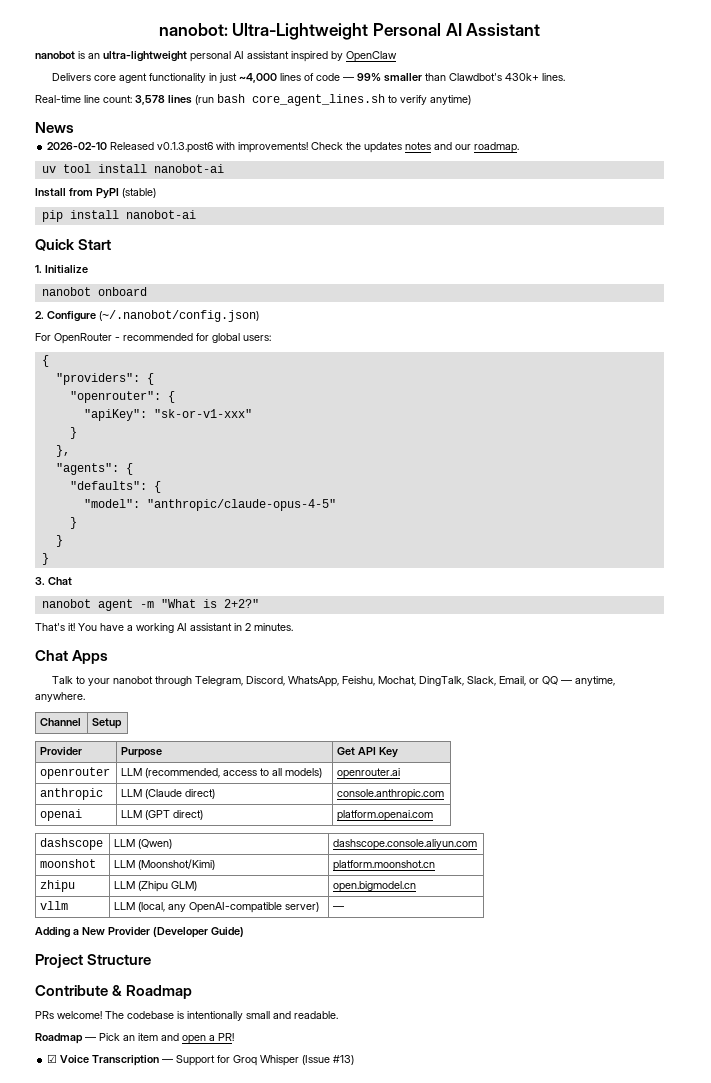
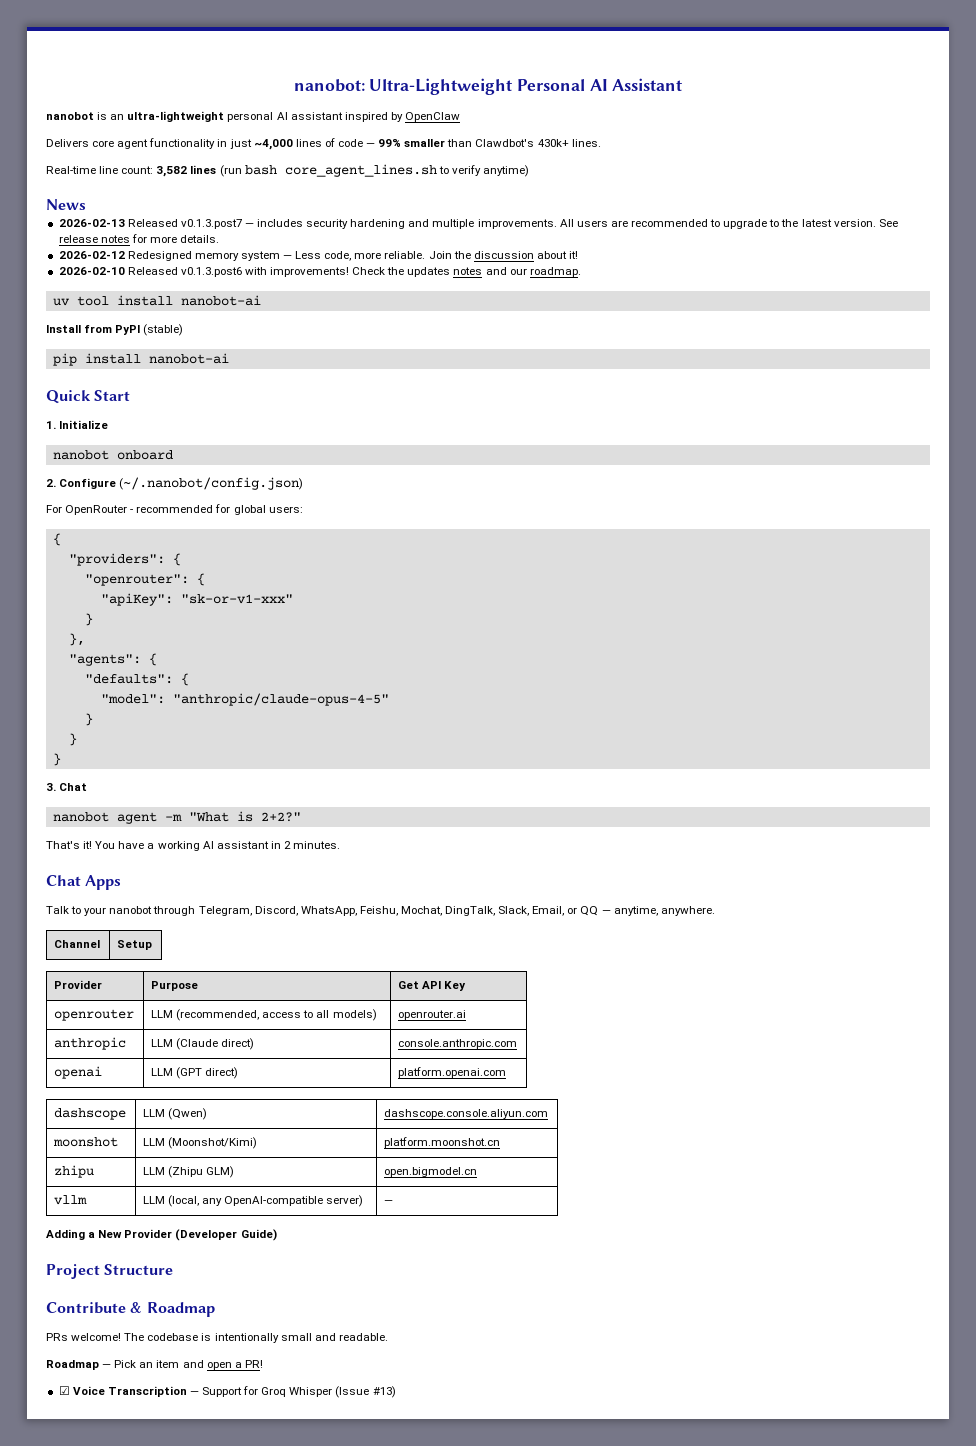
- Real-time line count: 3,578 lines (run bash core_agent_lines.sh to verify anytime)
+ Real-time line count: 3,582 lines (run bash core_agent_lines.sh to verify anytime)
+ 2026-02-13 Released v0.1.3.post7 — includes security hardening and multiple improvements. All users are recommended to upgrade to the latest version. See release notes for more details.
+ 2026-02-12 Redesigned memory system — Less code, more reliable. Join the discussion about it!

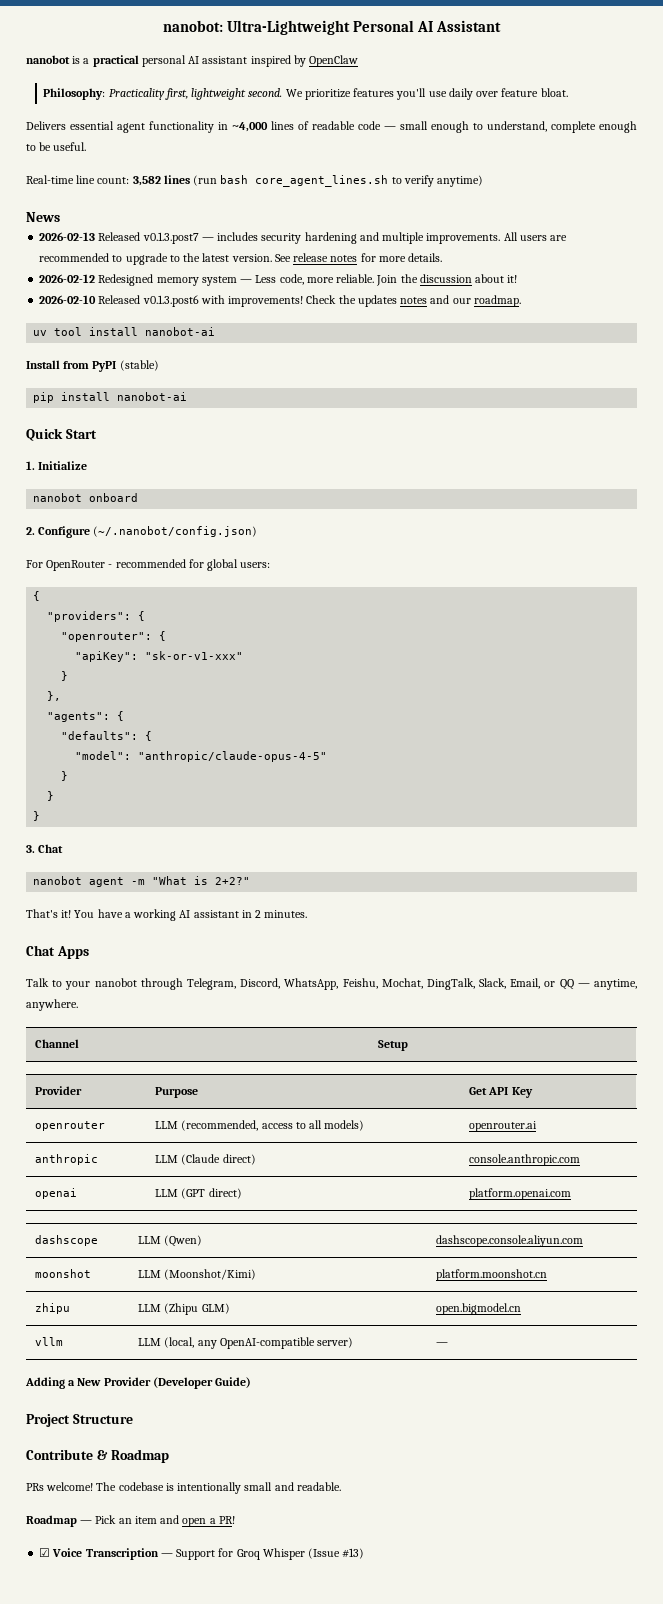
- nanobot is an ultra-lightweight personal AI assistant inspired by OpenClaw
+ nanobot is a practical personal AI assistant inspired by OpenClaw
+ Philosophy: Practicality first, lightweight second. We prioritize features you'll use daily over feature bloat.
- Delivers core agent functionality in just ~4,000 lines of code — 99% smaller than Clawdbot's 430k+ lines.
+ Delivers essential agent functionality in ~4,000 lines of readable code — small enough to understand, complete enough to be useful.

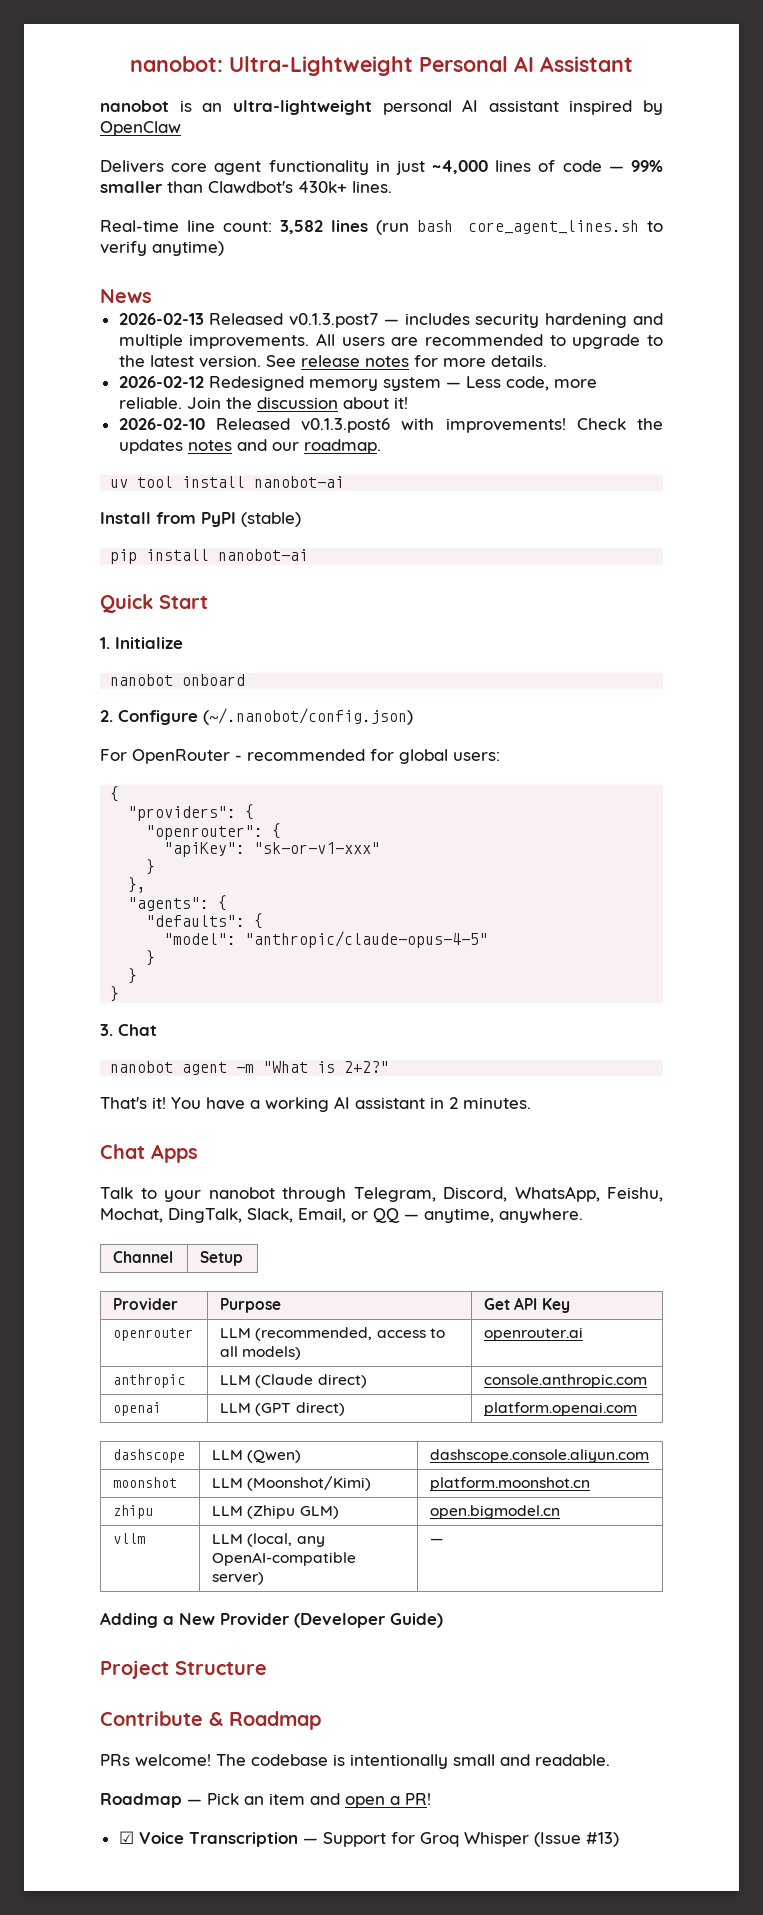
- nanobot is a practical personal AI assistant inspired by OpenClaw
+ nanobot is an ultra-lightweight personal AI assistant inspired by OpenClaw
- Philosophy: Practicality first, lightweight second. We prioritize features you'll use daily over feature bloat.
- Delivers essential agent functionality in ~4,000 lines of readable code — small enough to understand, complete enough to be useful.
+ Delivers core agent functionality in just ~4,000 lines of code — 99% smaller than Clawdbot's 430k+ lines.

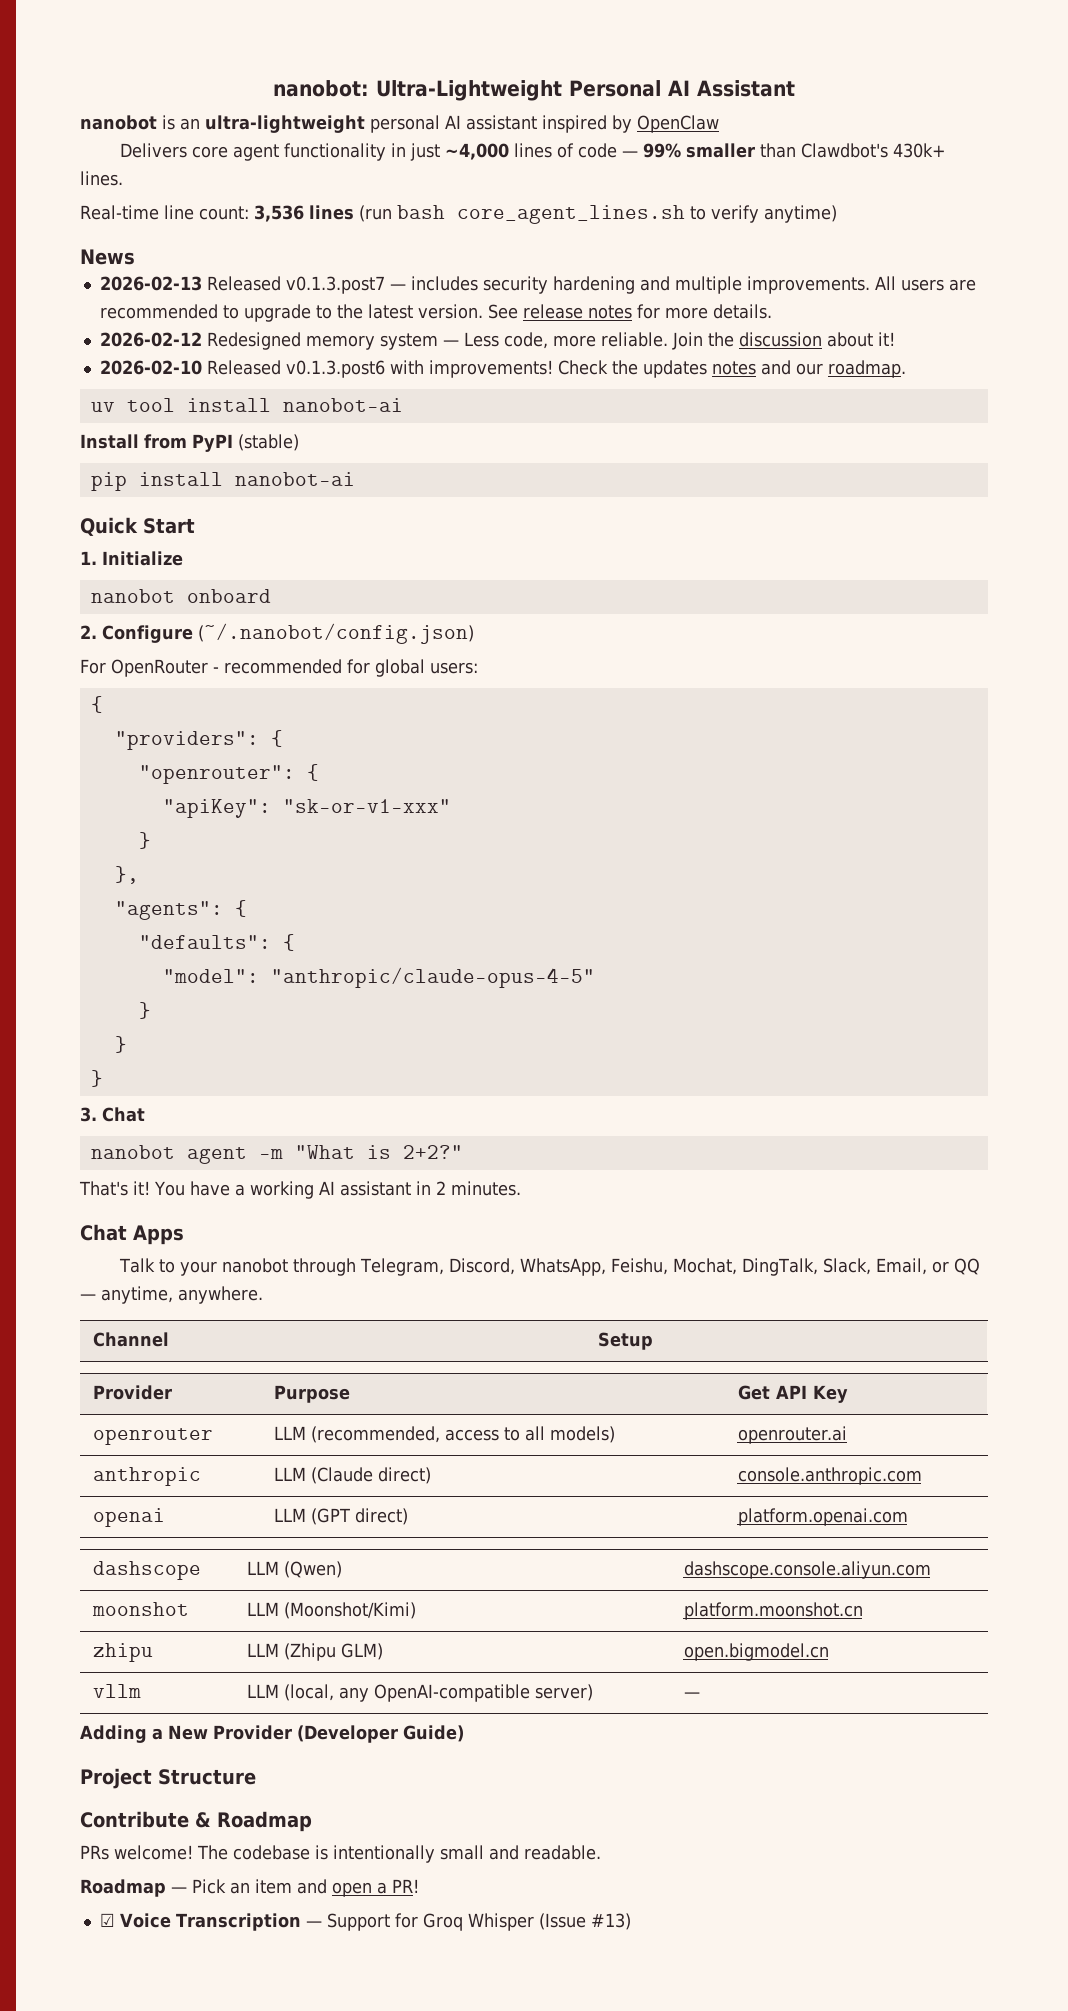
- Real-time line count: 3,582 lines (run bash core_agent_lines.sh to verify anytime)
+ Real-time line count: 3,536 lines (run bash core_agent_lines.sh to verify anytime)

